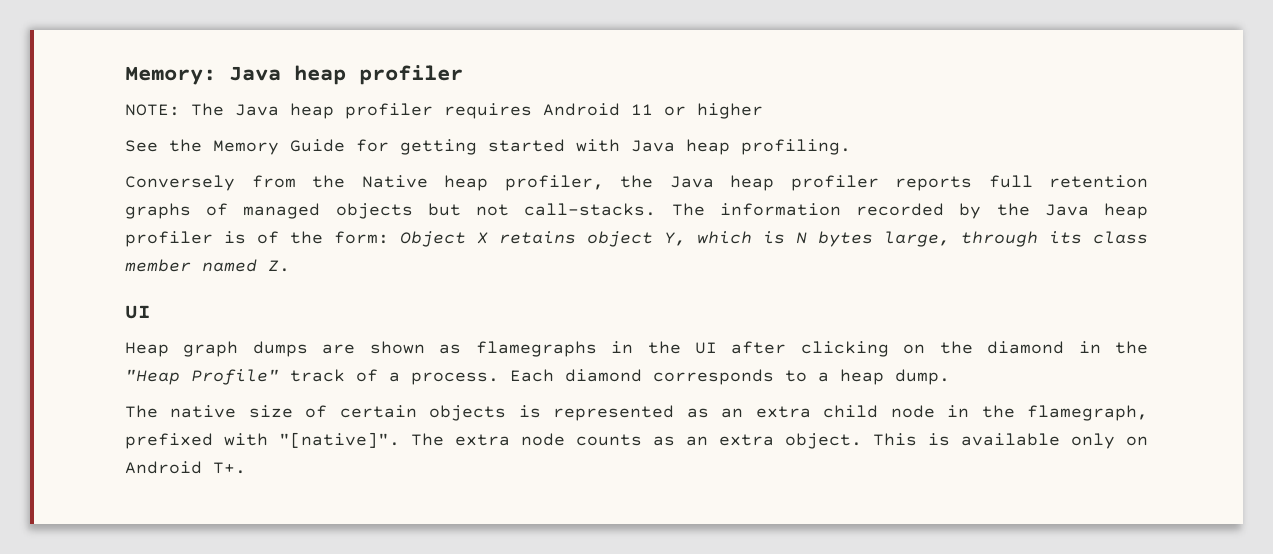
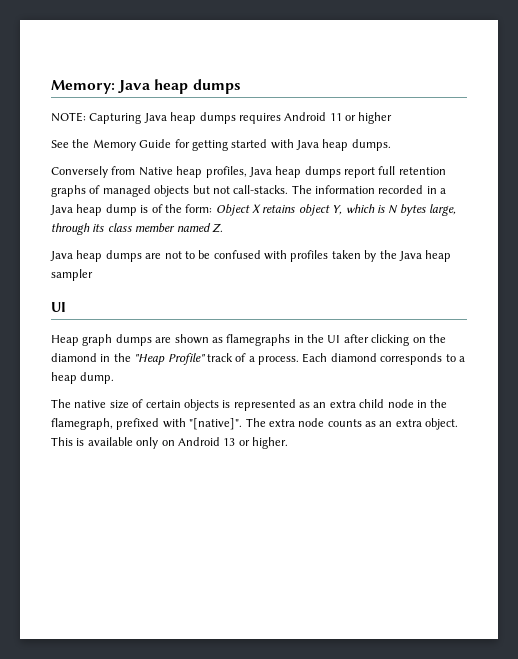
- Memory: Java heap profiler
+ Memory: Java heap dumps
- NOTE: The Java heap profiler requires Android 11 or higher
+ NOTE: Capturing Java heap dumps requires Android 11 or higher
- See the Memory Guide for getting started with Java heap profiling.
+ See the Memory Guide for getting started with Java heap dumps.
- Conversely from the Native heap profiler, the Java heap profiler reports full retention graphs of managed objects but not call-stacks.
+ Conversely from Native heap profiles, Java heap dumps report full retention graphs of managed objects but not call-stacks.
- The information recorded by the Java heap profiler is of the form: Object X retains object Y, which is N bytes large, through its class member named Z.
+ The information recorded in a Java heap dump is of the form: Object X retains object Y, which is N bytes large, through its class member named Z.
+ Java heap dumps are not to be confused with profiles taken by the Java heap sampler
- This is available only on Android T+.
+ This is available only on Android 13 or higher.

